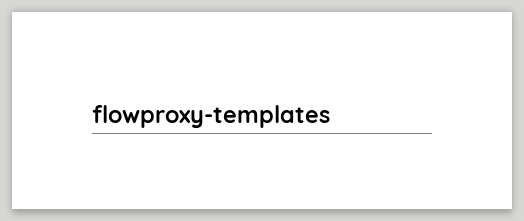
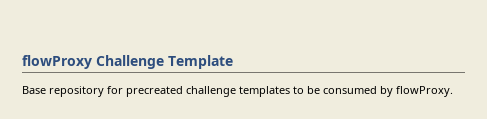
- flowproxy-templates
+ flowProxy Challenge Template
+ Base repository for precreated challenge templates to be consumed by flowProxy.

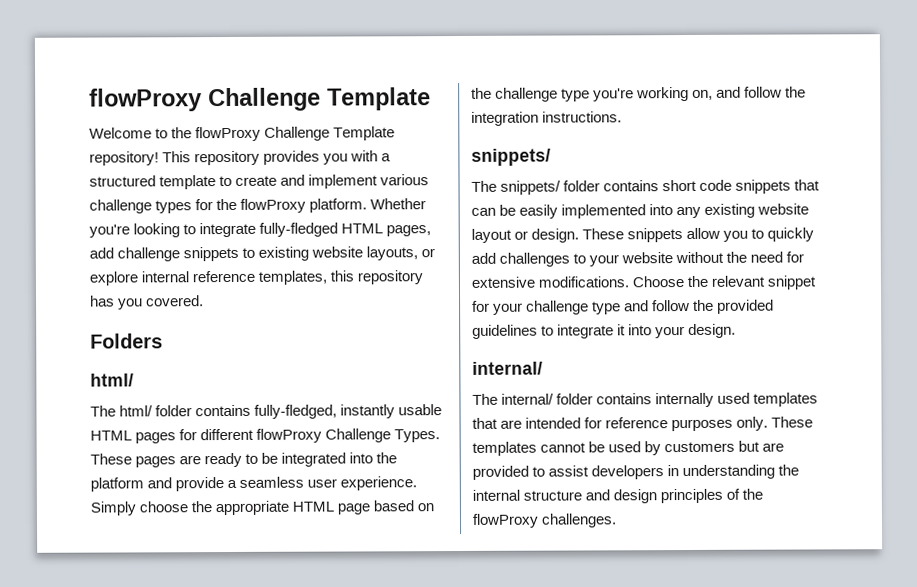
- Base repository for precreated challenge templates to be consumed by flowProxy.
+ Welcome to the flowProxy Challenge Template repository! This repository provides you with a structured template to create and implement various challenge types for the flowProxy platform. Whether you're looking to integrate fully-fledged HTML pages, add challenge snippets to existing website layouts, or explore internal reference templates, this repository has you covered.
+ Folders
+ html/
+ The html/ folder contains fully-fledged, instantly usable HTML pages for different flowProxy Challenge Types. These pages are ready to be integrated into the platform and provide a seamless user experience. Simply choose the appropriate HTML page based on the challenge type you're working on, and follow the integration instructions.
+ snippets/
+ The snippets/ folder contains short code snippets that can be easily implemented into any existing website layout or design. These snippets allow you to quickly add challenges to your website without the need for extensive modifications. Choose the relevant snippet for your challenge type and follow the provided guidelines to integrate it into your design.
+ internal/
+ The internal/ folder contains internally used templates that are intended for reference purposes only. These templates cannot be used by customers but are provided to assist developers in understanding the internal structure and design principles of the flowProxy challenges.

